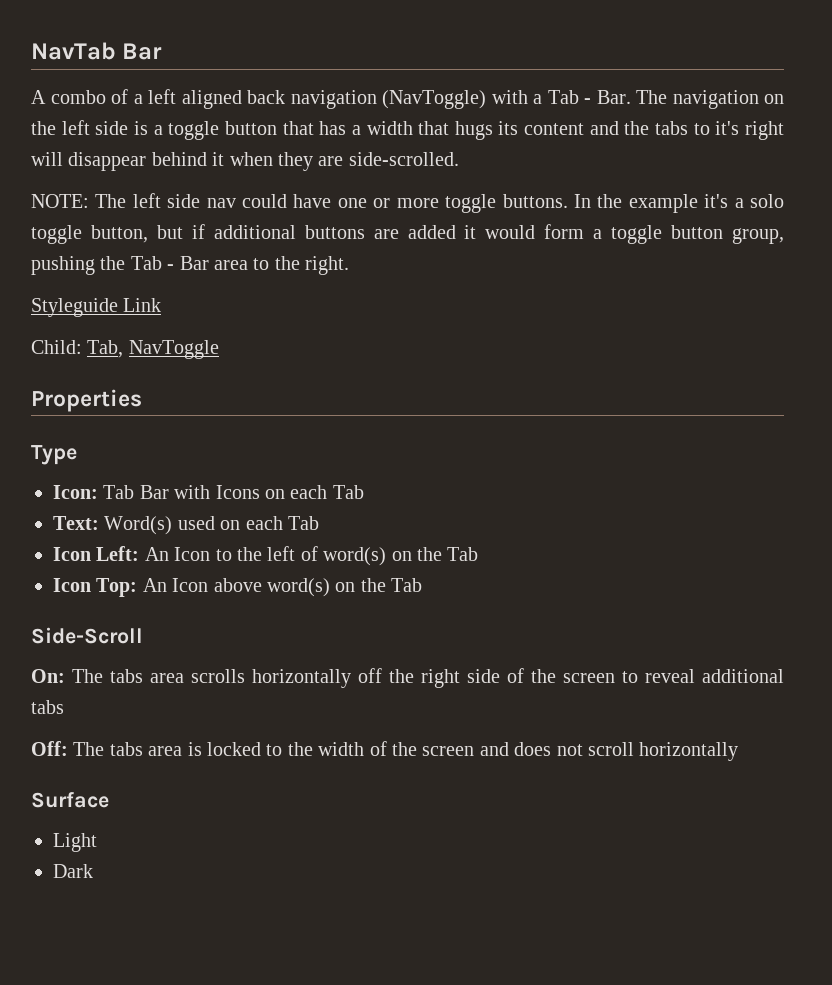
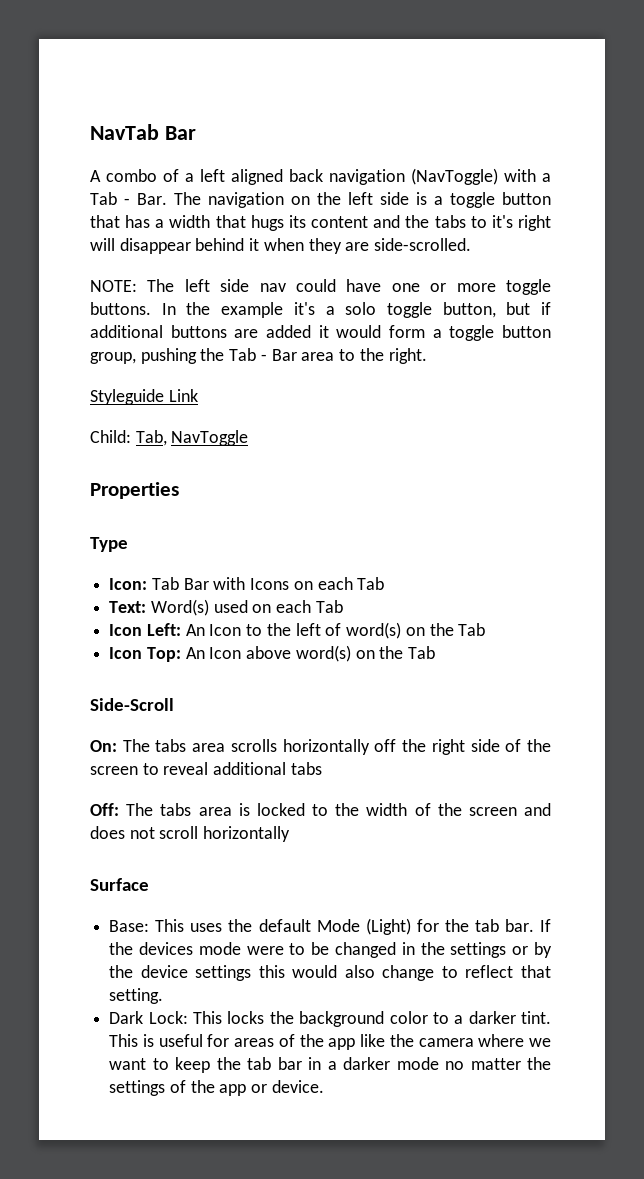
- Light
- Dark
+ Base: This uses the default Mode (Light) for the tab bar. If the devices mode were to be changed in the settings or by the device settings this would also change to reflect that setting.
+ Dark Lock: This locks the background color to a darker tint. This is useful for areas of the app like the camera where we want to keep the tab bar in a darker mode no matter the settings of the app or device.

